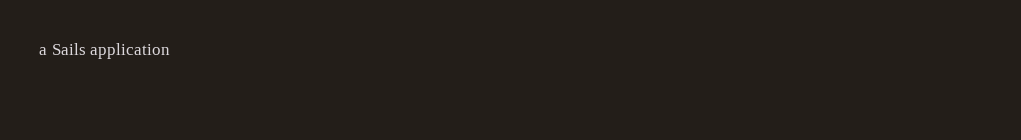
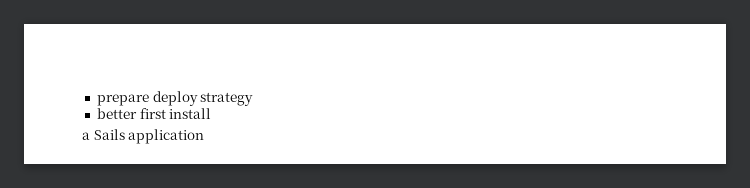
+ prepare deploy strategy
+ better first install

